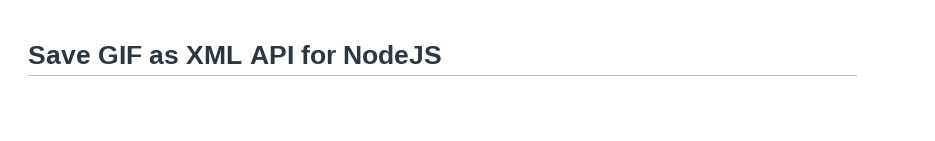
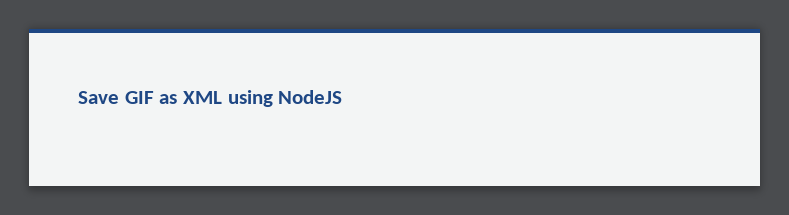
- Save GIF as XML API for NodeJS
+ Save GIF as XML using NodeJS

